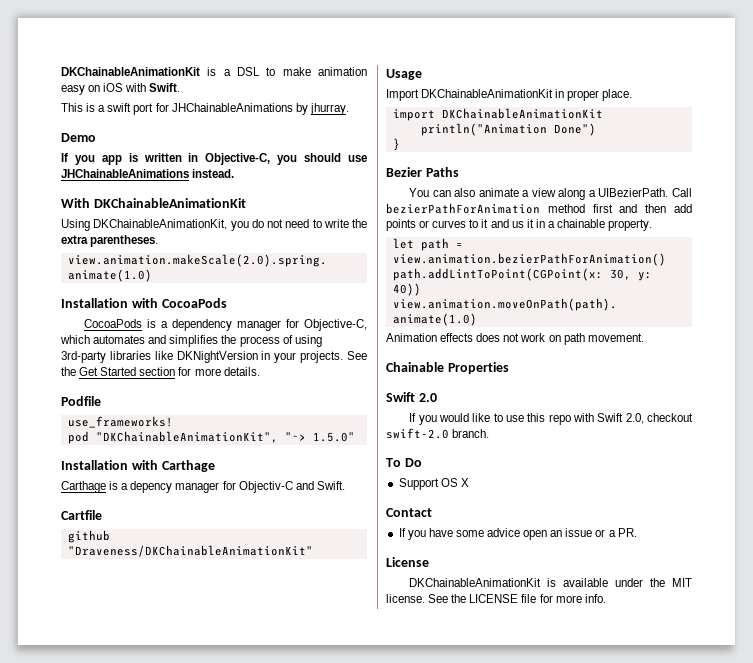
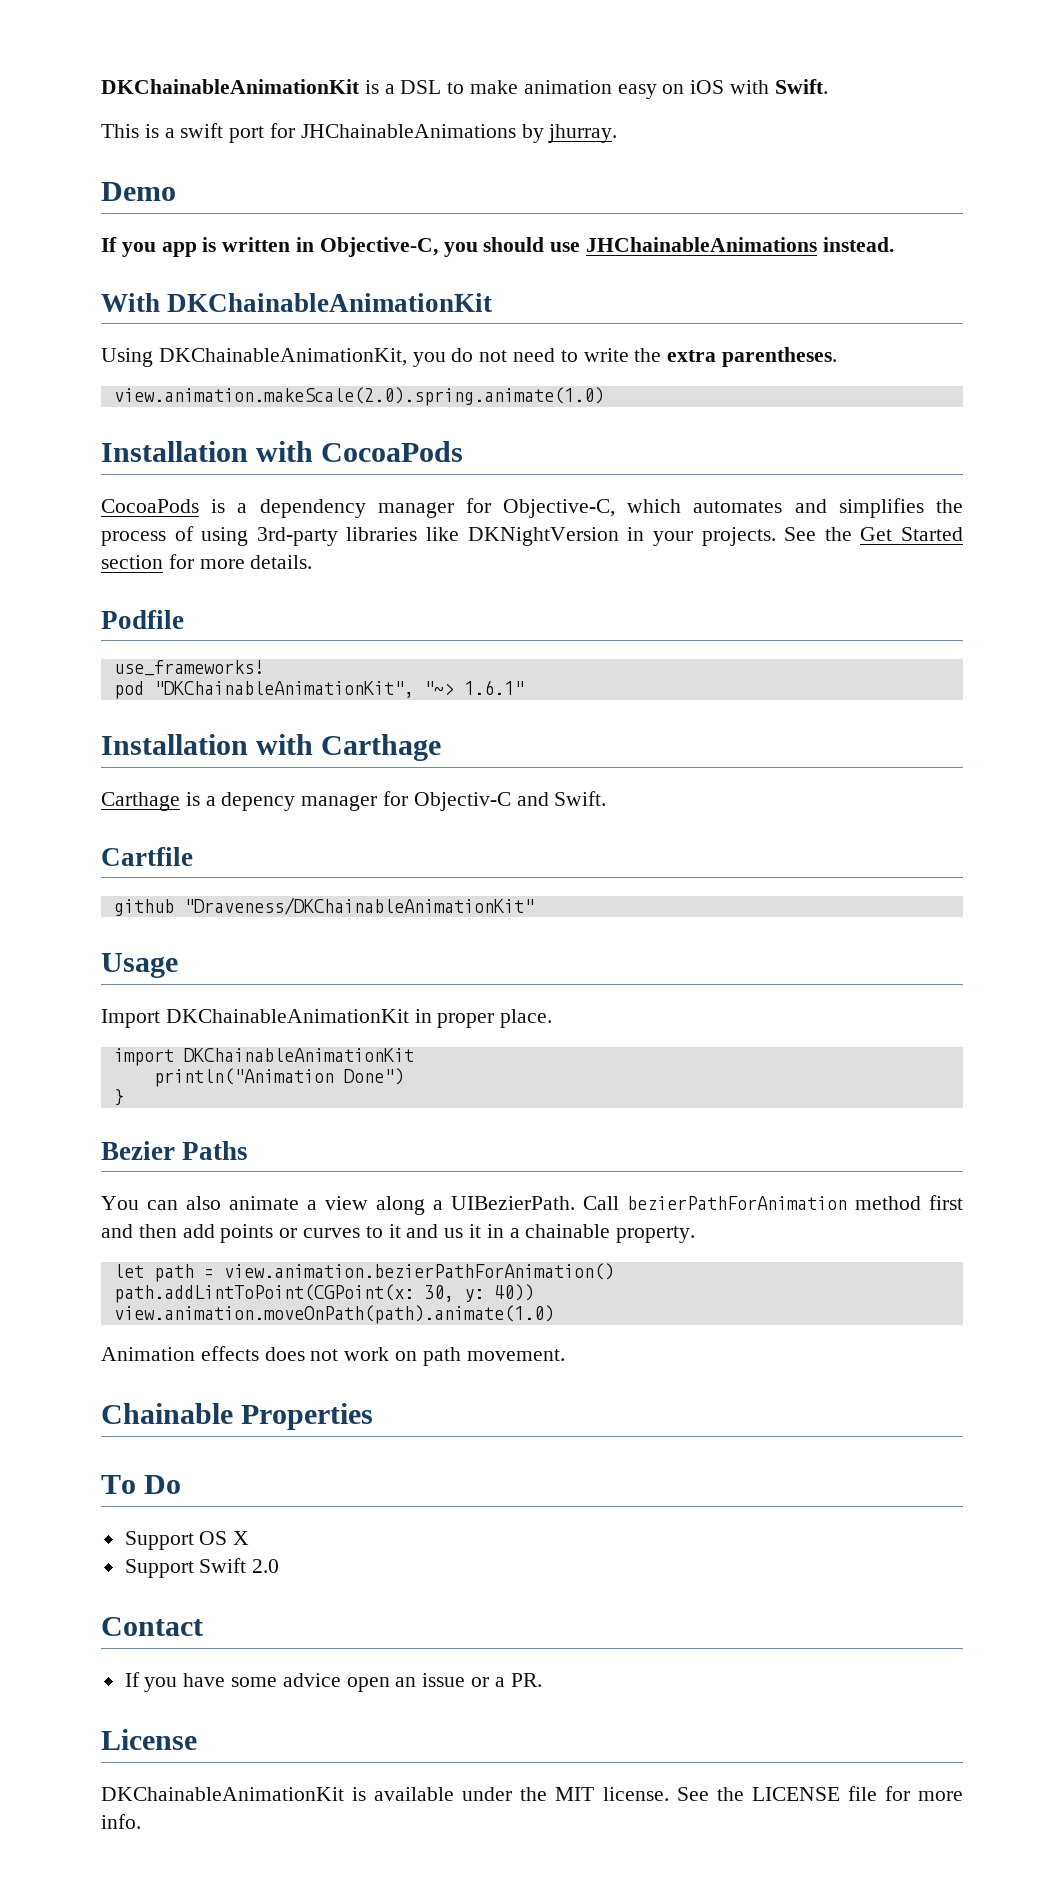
- pod "DKChainableAnimationKit", "~> 1.5.0"
+ pod "DKChainableAnimationKit", "~> 1.6.1"
- Swift 2.0
- If you would like to use this repo with Swift 2.0, checkout swift-2.0 branch.
+ Support Swift 2.0

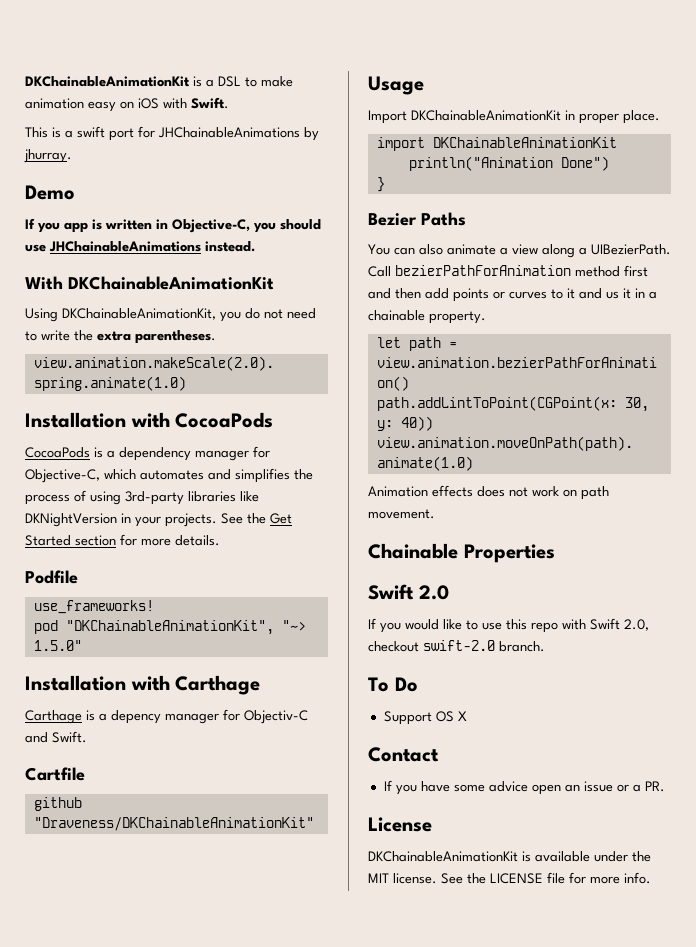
- pod "DKChainableAnimationKit", "~> 1.6.1"
+ pod "DKChainableAnimationKit", "~> 1.5.0"
+ Swift 2.0
+ If you would like to use this repo with Swift 2.0, checkout swift-2.0 branch.
- Support Swift 2.0

